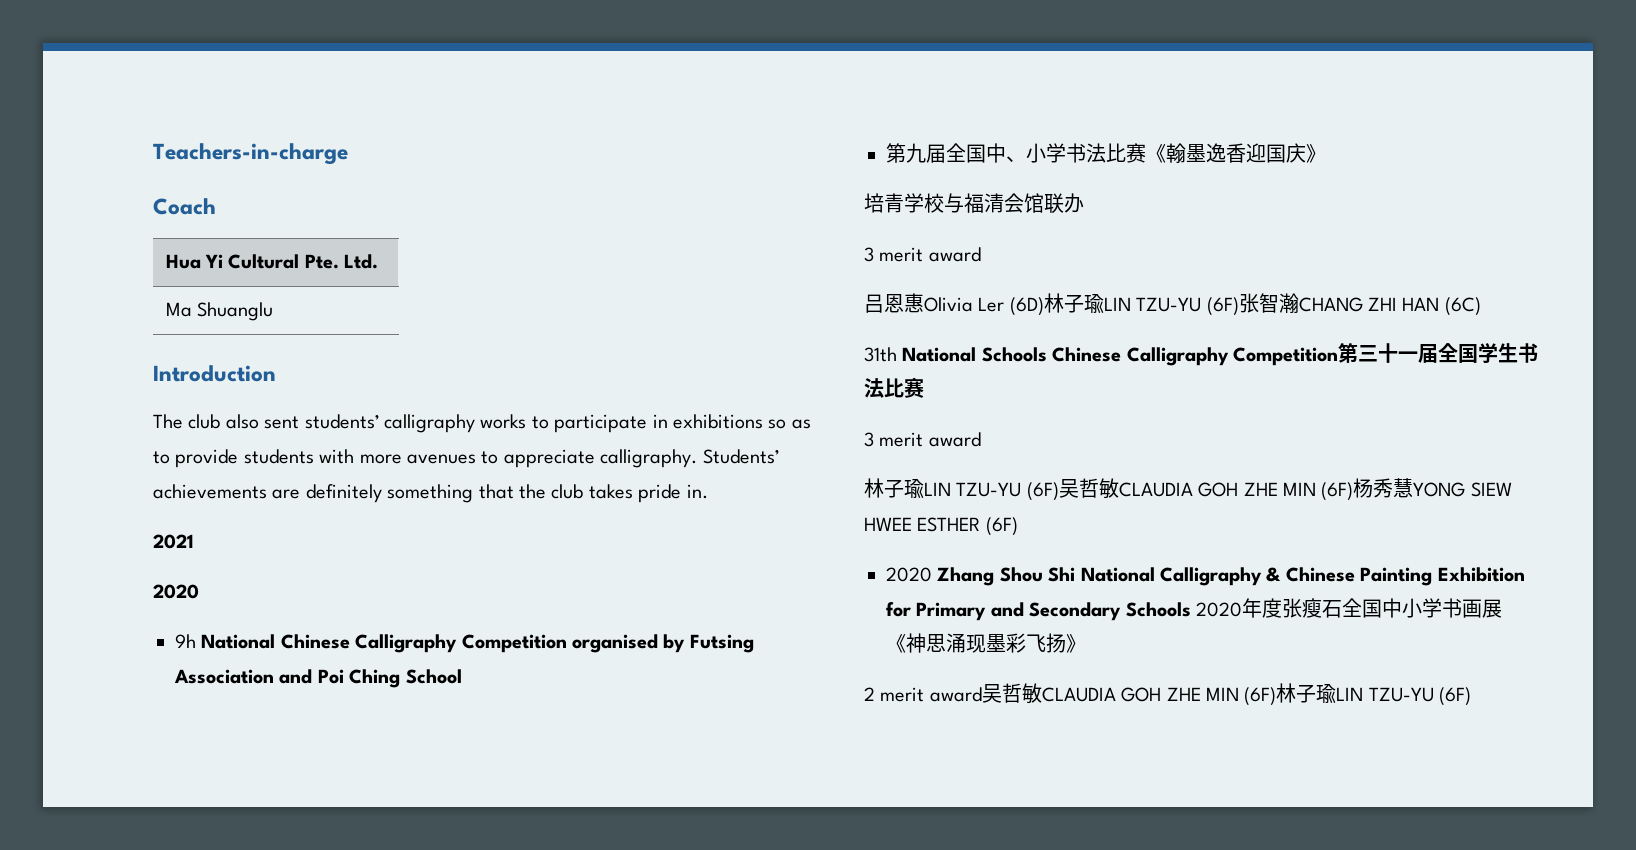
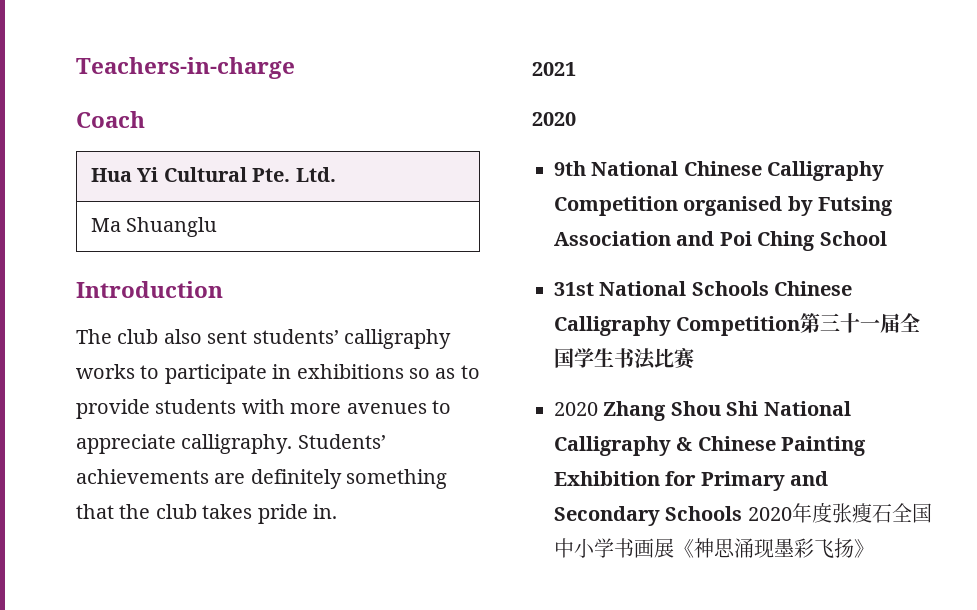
- 9h National Chinese Calligraphy Competition organised by Futsing Association and Poi Ching School
+ 9th National Chinese Calligraphy Competition organised by Futsing Association and Poi Ching School
- 第九届全国中、小学书法比赛《翰墨逸香迎国庆》
- 培青学校与福清会馆联办
- 3 merit award
- 吕恩惠Olivia Ler (6D)林子瑜LIN TZU-YU (6F)张智瀚CHANG ZHI HAN (6C)
- 31th National Schools Chinese Calligraphy Competition第三十一届全国学生书法比赛
- 3 merit award
- 林子瑜LIN TZU-YU (6F)吴哲敏CLAUDIA GOH ZHE MIN (6F)杨秀慧YONG SIEW HWEE ESTHER (6F)
+ 31st National Schools Chinese Calligraphy Competition第三十一届全国学生书法比赛
- 2 merit award吴哲敏CLAUDIA GOH ZHE MIN (6F)林子瑜LIN TZU-YU (6F)

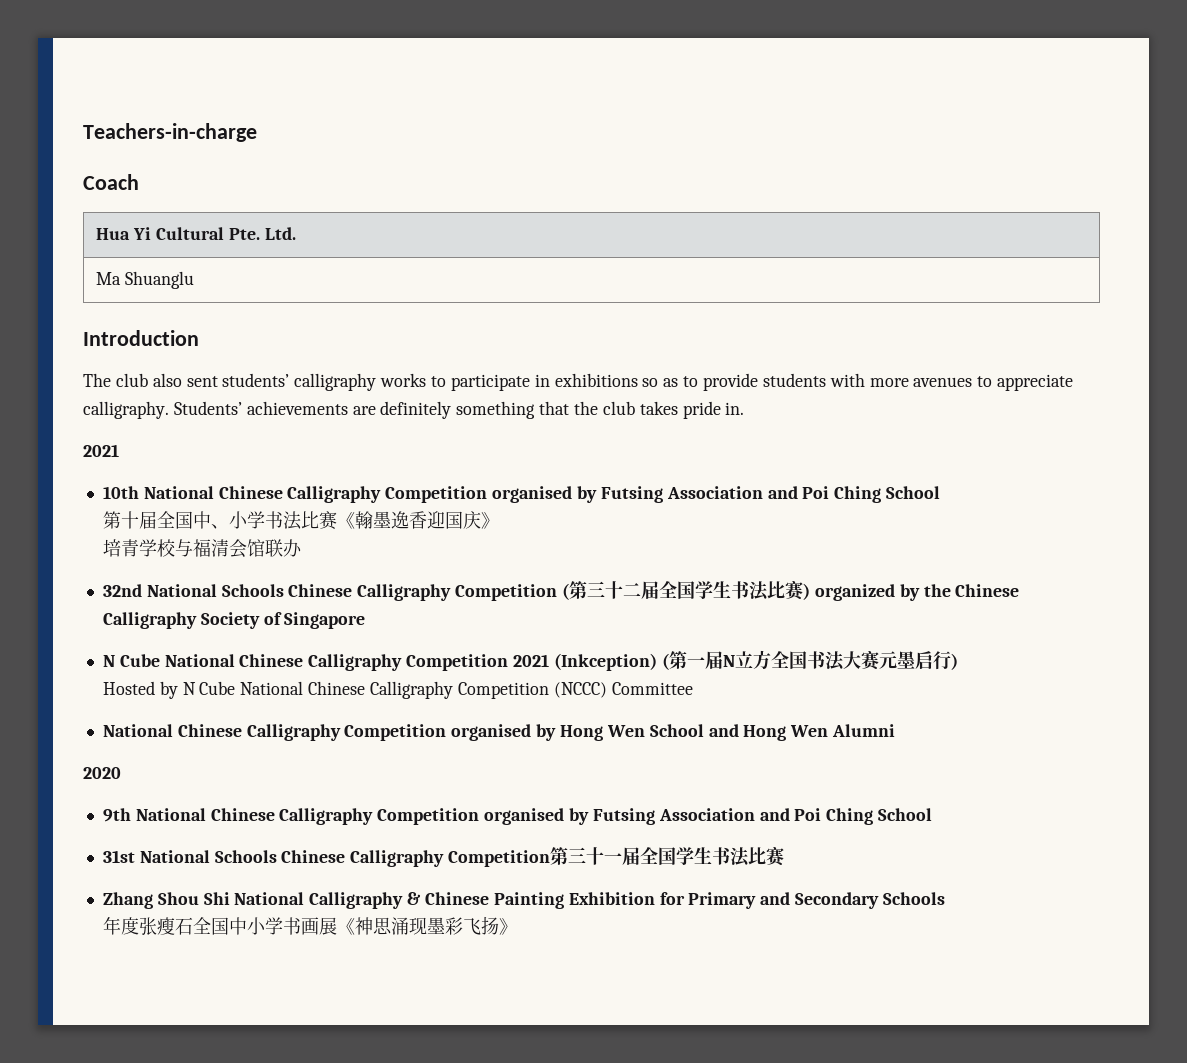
+ 10th National Chinese Calligraphy Competition organised by Futsing Association and Poi Ching School
+ 第十届全国中、小学书法比赛《翰墨逸香迎国庆》
+ 培青学校与福清会馆联办
+ 32nd National Schools Chinese Calligraphy Competition (第三十二届全国学生书法比赛) organized by the Chinese Calligraphy Society of Singapore
+ N Cube National Chinese Calligraphy Competition 2021 (Inkception) (第一届N立方全国书法大赛元墨启行)
+ Hosted by N Cube National Chinese Calligraphy Competition (NCCC) Committee
+ National Chinese Calligraphy Competition organised by Hong Wen School and Hong Wen Alumni
- 2020 Zhang Shou Shi National Calligraphy & Chinese Painting Exhibition for Primary and Secondary Schools 2020年度张瘦石全国中小学书画展《神思涌现墨彩飞扬》
+ Zhang Shou Shi National Calligraphy & Chinese Painting Exhibition for Primary and Secondary Schools
+ 年度张瘦石全国中小学书画展《神思涌现墨彩飞扬》

